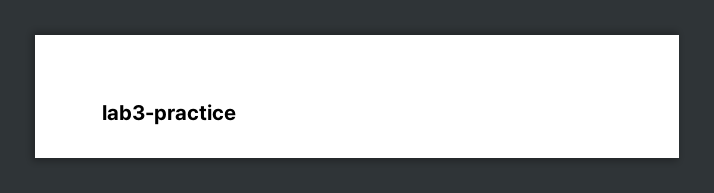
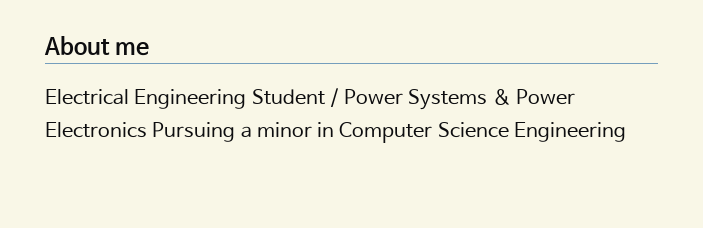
- lab3-practice
+ About me
+ Electrical Engineering Student / Power Systems & Power Electronics Pursuing a minor in Computer Science Engineering

